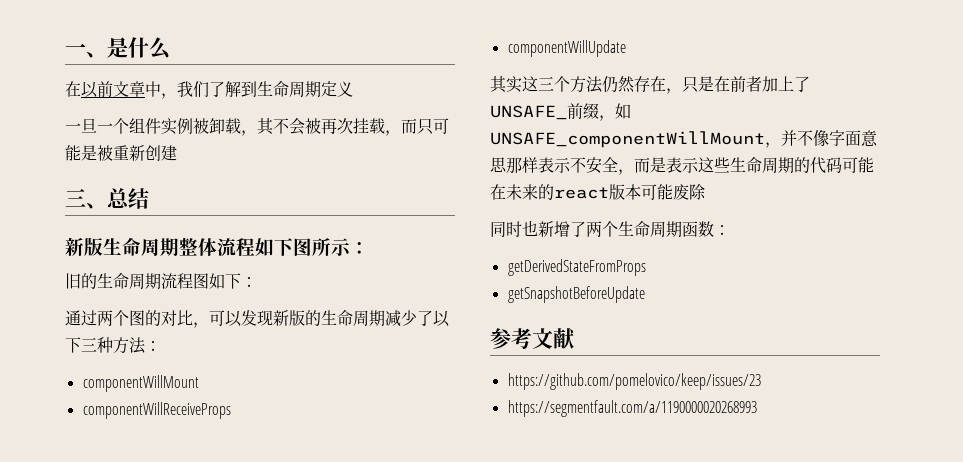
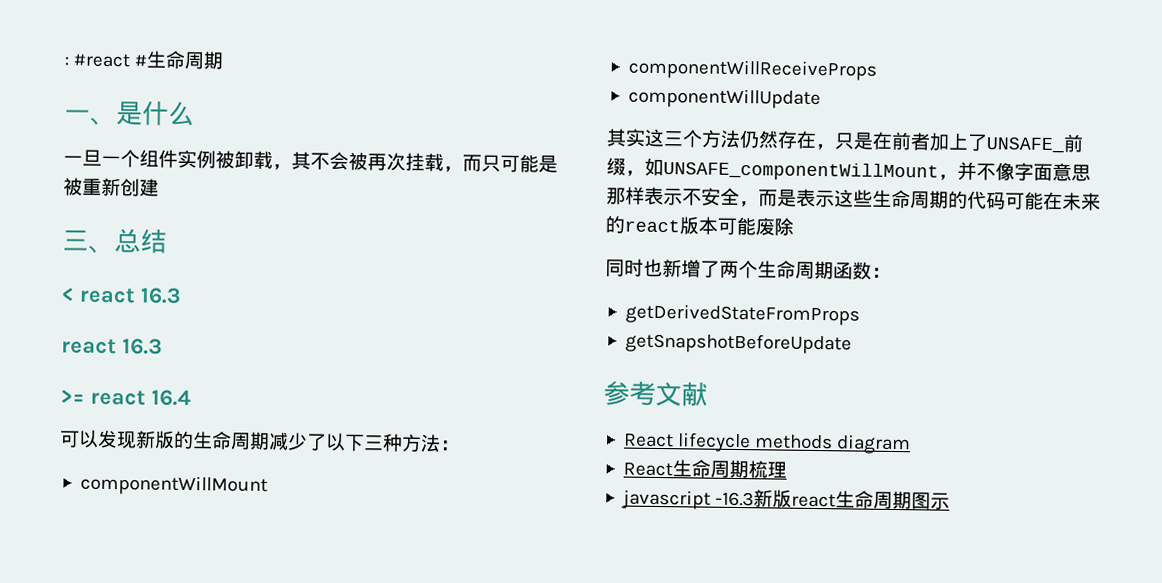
+ : #react #生命周期
  一、是什么
- 在以前文章中，我们了解到生命周期定义
- 新版生命周期整体流程如下图所示：
- 旧的生命周期流程图如下：
- 通过两个图的对比，可以发现新版的生命周期减少了以下三种方法：
+ < react 16.3
+ react 16.3
+ >= react 16.4
+ 可以发现新版的生命周期减少了以下三种方法：
- https://github.com/pomelovico/keep/issues/23
- https://segmentfault.com/a/1190000020268993
+ React lifecycle methods diagram
+ React生命周期梳理
+ javascript -16.3新版react生命周期图示

